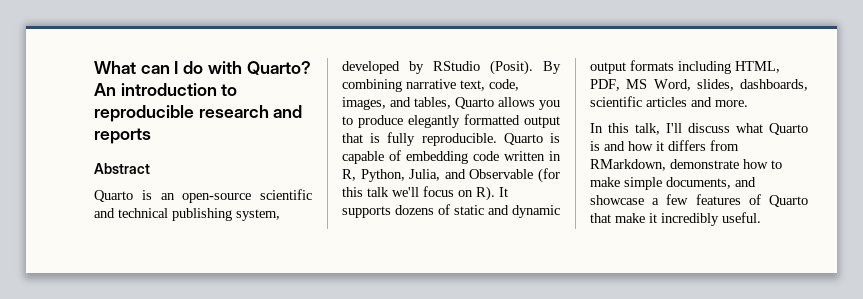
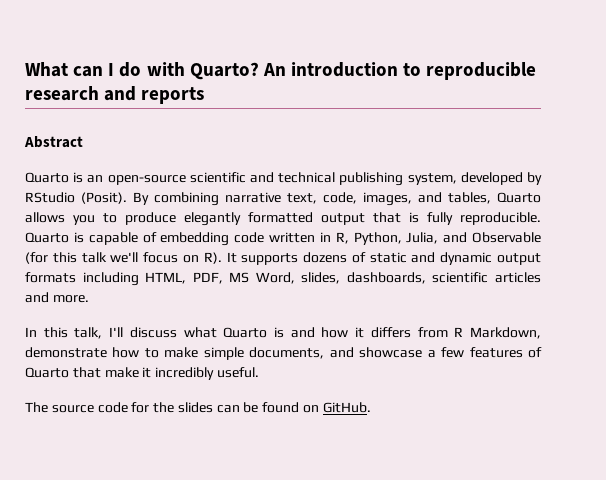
- In this talk, I'll discuss what Quarto is and how it differs from RMarkdown, demonstrate how to make simple documents, and showcase a few features of Quarto that make it incredibly useful.
+ In this talk, I'll discuss what Quarto is and how it differs from R Markdown, demonstrate how to make simple documents, and showcase a few features of Quarto that make it incredibly useful.
+ The source code for the slides can be found on GitHub.

